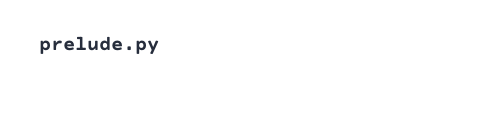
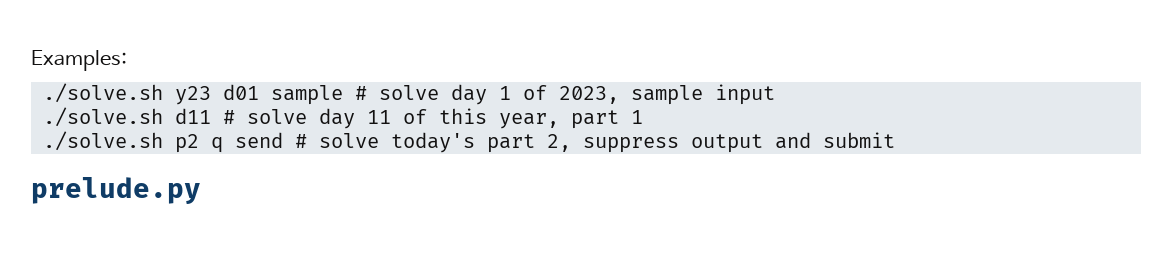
+ Examples:
+ ./solve.sh y23 d01 sample # solve day 1 of 2023, sample input
+ ./solve.sh d11 # solve day 11 of this year, part 1
+ ./solve.sh p2 q send # solve today's part 2, suppress output and submit

